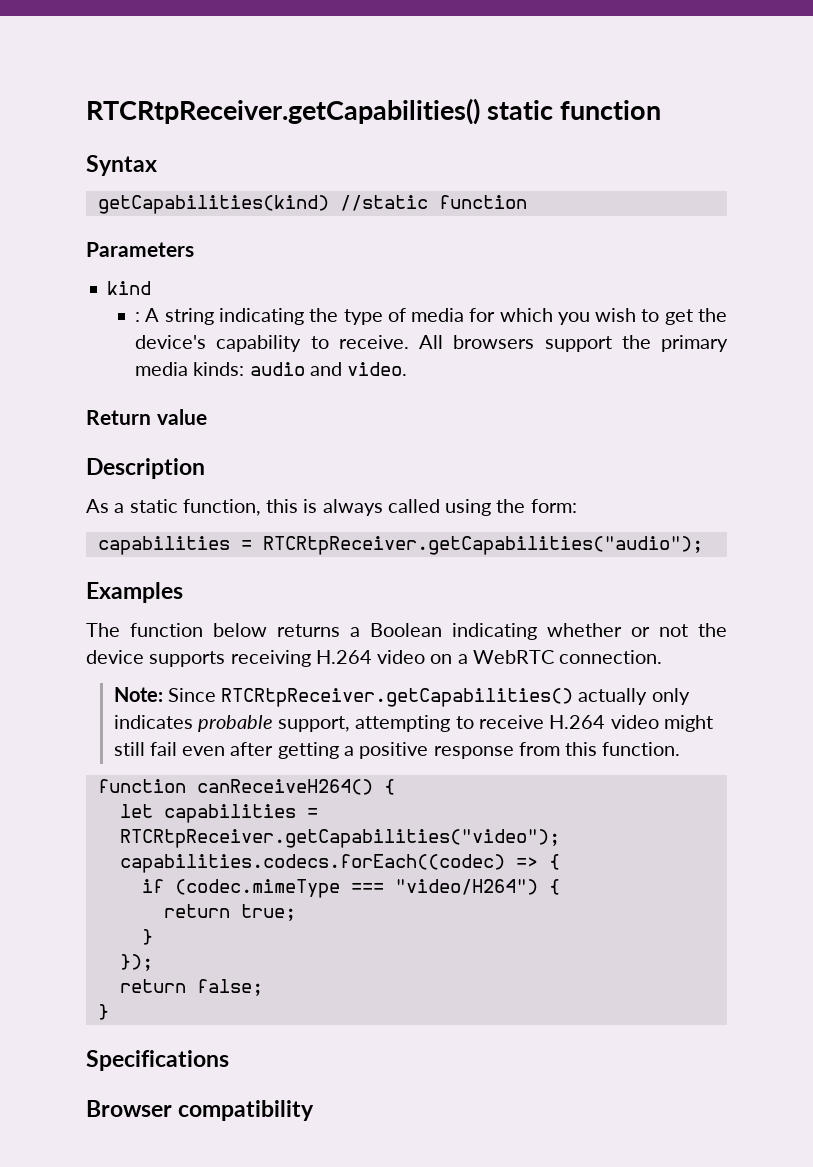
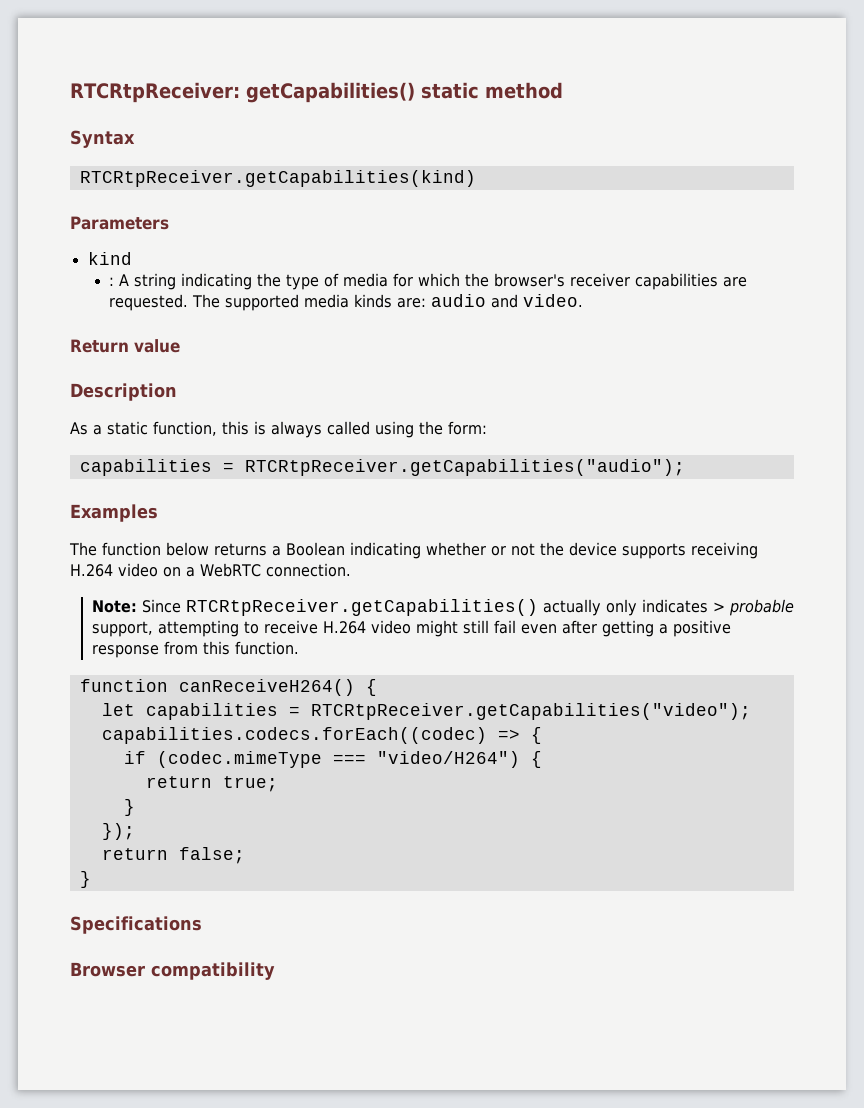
- RTCRtpReceiver.getCapabilities() static function
+ RTCRtpReceiver: getCapabilities() static method
  Syntax
- getCapabilities(kind) //static function
+ RTCRtpReceiver.getCapabilities(kind)
- : A string indicating the type of media for which you wish to get the device's capability to receive. All browsers support the primary media kinds: audio and video.
+ : A string indicating the type of media for which the browser's receiver capabilities are requested. The supported media kinds are: audio and video.
- Note: Since RTCRtpReceiver.getCapabilities() actually only indicates probable support, attempting to receive H.264 video might still fail even after getting a positive response from this function.
+ Note: Since RTCRtpReceiver.getCapabilities() actually only indicates > probable support, attempting to receive H.264 video might still fail even after getting a positive response from this function.

